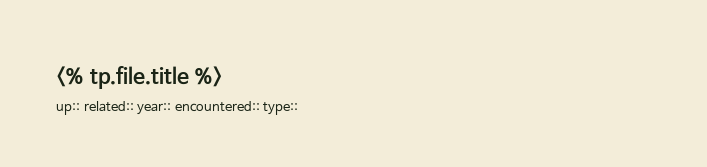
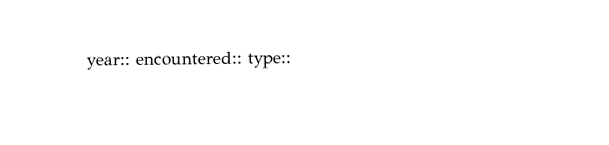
- <% tp.file.title %>
- up:: related:: year:: encountered:: type::
+ year:: encountered:: type::

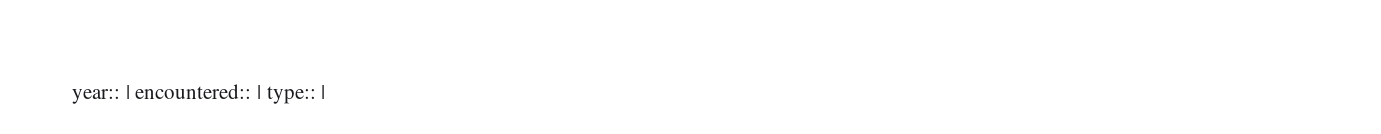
- year:: encountered:: type::
+ year:: | encountered:: | type:: |

